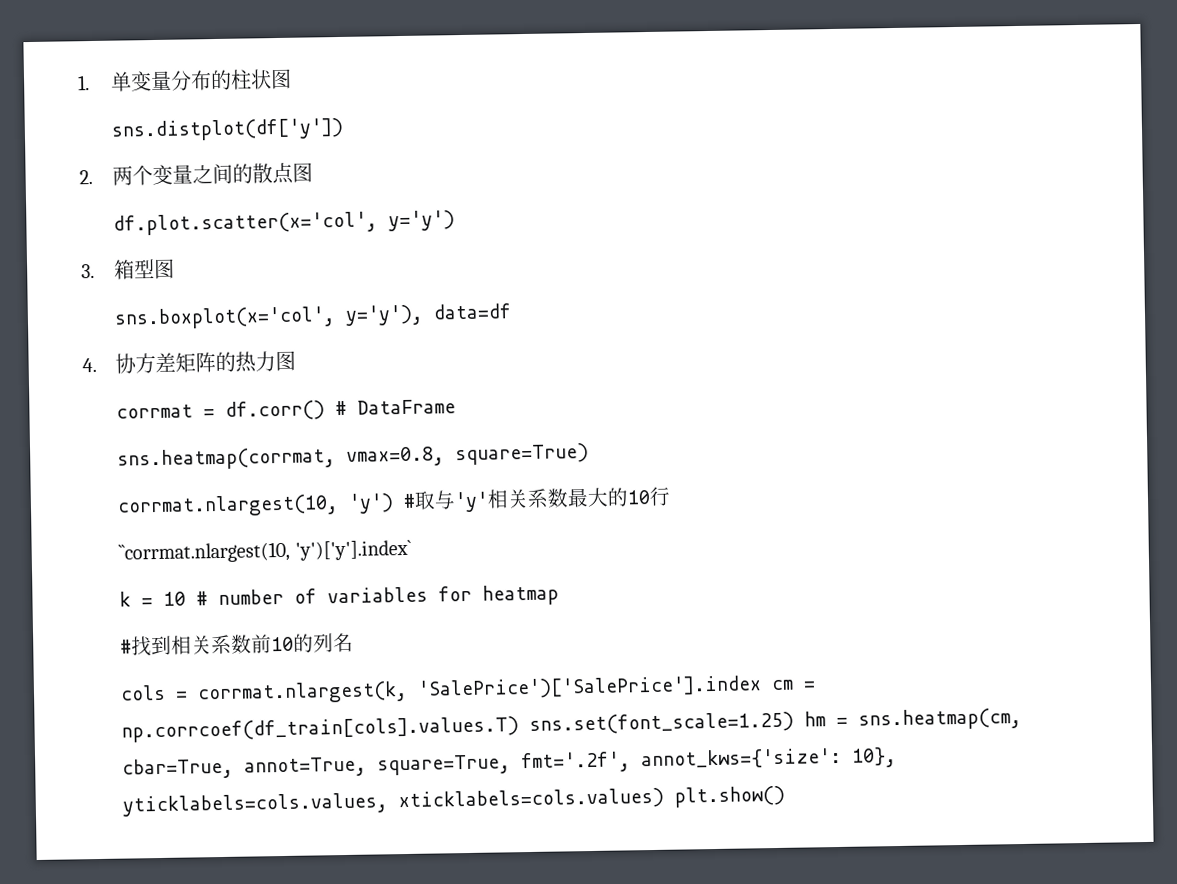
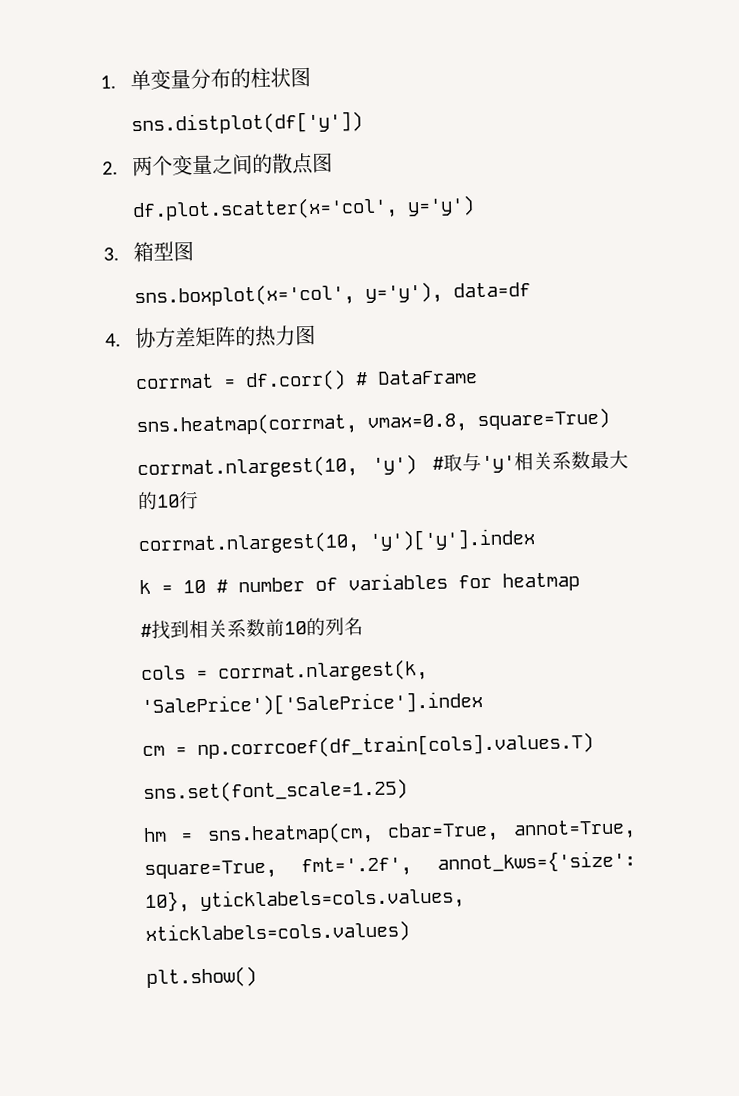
- ``corrmat.nlargest(10, 'y')['y'].index`
+ corrmat.nlargest(10, 'y')['y'].index
- cols = corrmat.nlargest(k, 'SalePrice')['SalePrice'].index cm = np.corrcoef(df_train[cols].values.T) sns.set(font_scale=1.25) hm = sns.heatmap(cm, cbar=True, annot=True, square=True, fmt='.2f', annot_kws={'size': 10}, yticklabels=cols.values, xticklabels=cols.values) plt.show()
+ cols = corrmat.nlargest(k, 'SalePrice')['SalePrice'].index
+ cm = np.corrcoef(df_train[cols].values.T)
+ sns.set(font_scale=1.25)
+ hm = sns.heatmap(cm, cbar=True, annot=True, square=True, fmt='.2f', annot_kws={'size': 10}, yticklabels=cols.values, xticklabels=cols.values)
+ plt.show()

